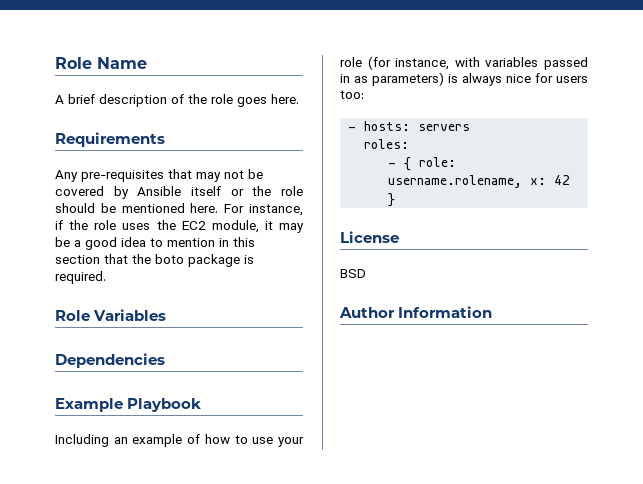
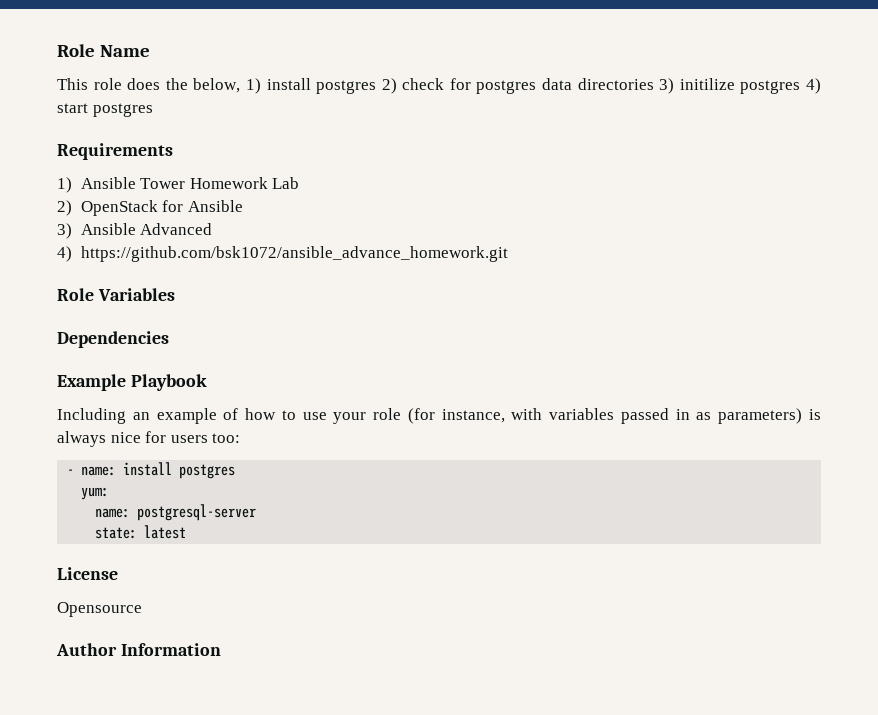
- A brief description of the role goes here.
+ This role does the below, 1) install postgres 2) check for postgres data directories 3) initilize postgres 4) start postgres
  Requirements
- Any pre-requisites that may not be covered by Ansible itself or the role should be mentioned here. For instance, if the role uses the EC2 module, it may be a good idea to mention in this section that the boto package is required.
+ 1) Ansible Tower Homework Lab
+ 2) OpenStack for Ansible
+ 3) Ansible Advanced
+ 4) https://github.com/bsk1072/ansible_advance_homework.git
- - hosts: servers
- roles:
- - { role: username.rolename, x: 42 }
+ - name: install postgres
+ yum:
+ name: postgresql-server
+ state: latest
- BSD
+ Opensource

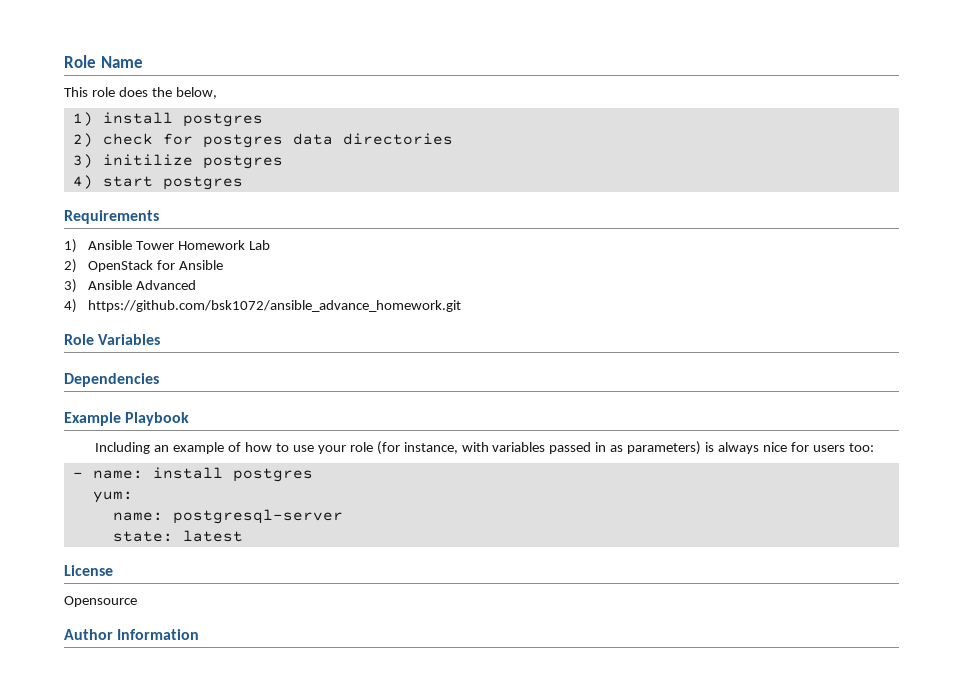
- This role does the below, 1) install postgres 2) check for postgres data directories 3) initilize postgres 4) start postgres
+ This role does the below,
+ 1) install postgres
+ 2) check for postgres data directories
+ 3) initilize postgres
+ 4) start postgres

